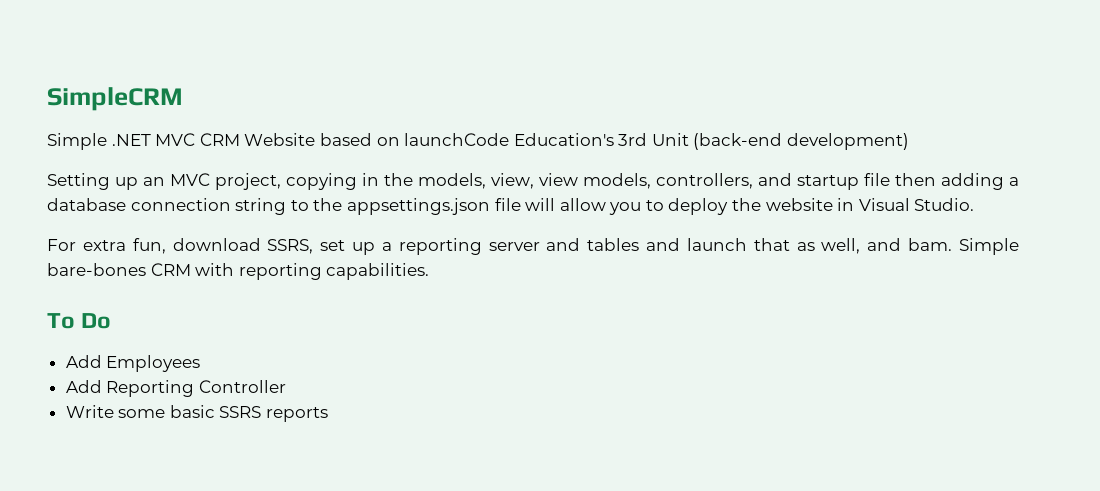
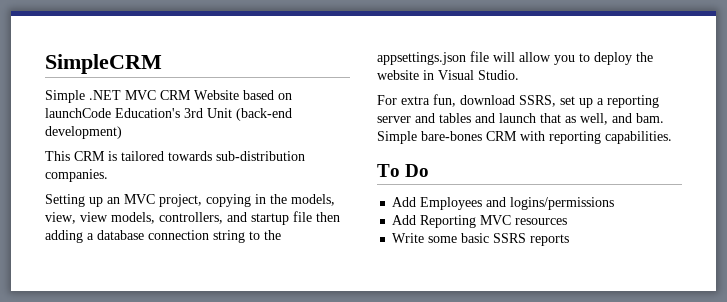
+ This CRM is tailored towards sub-distribution companies.
- Add Employees
+ Add Employees and logins/permissions
- Add Reporting Controller
+ Add Reporting MVC resources

